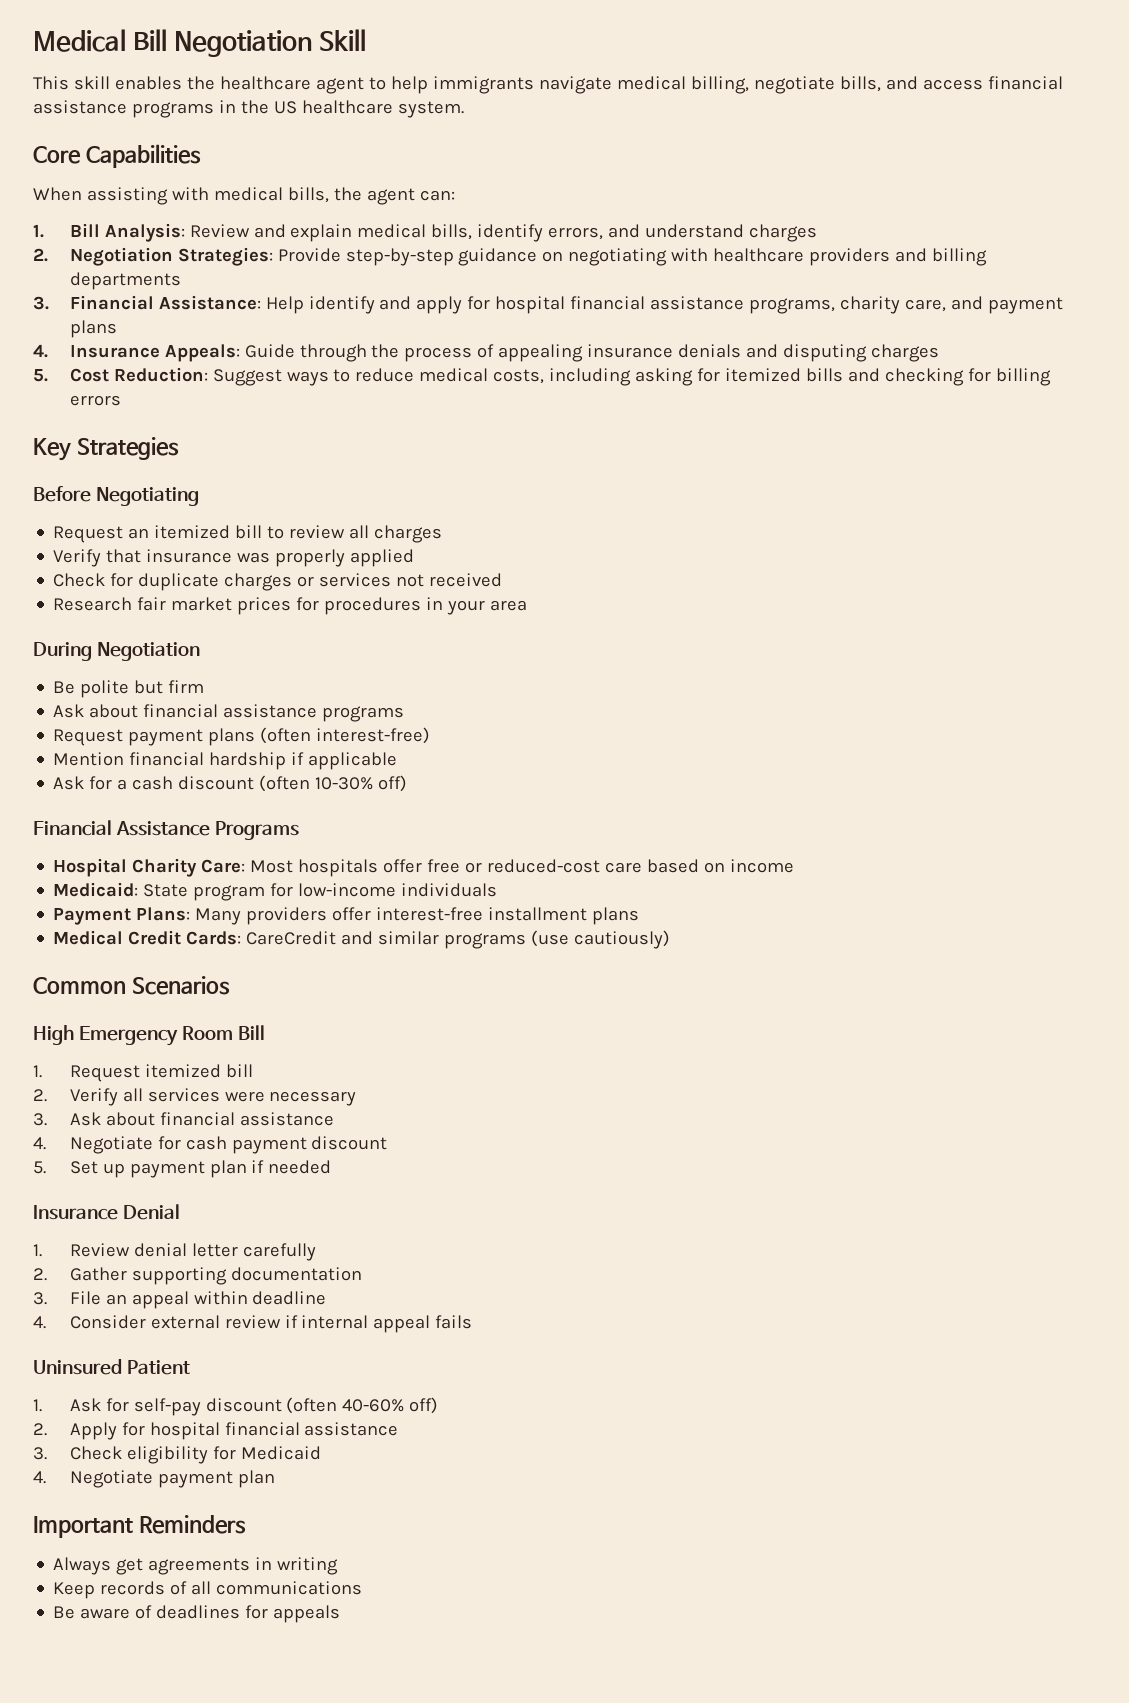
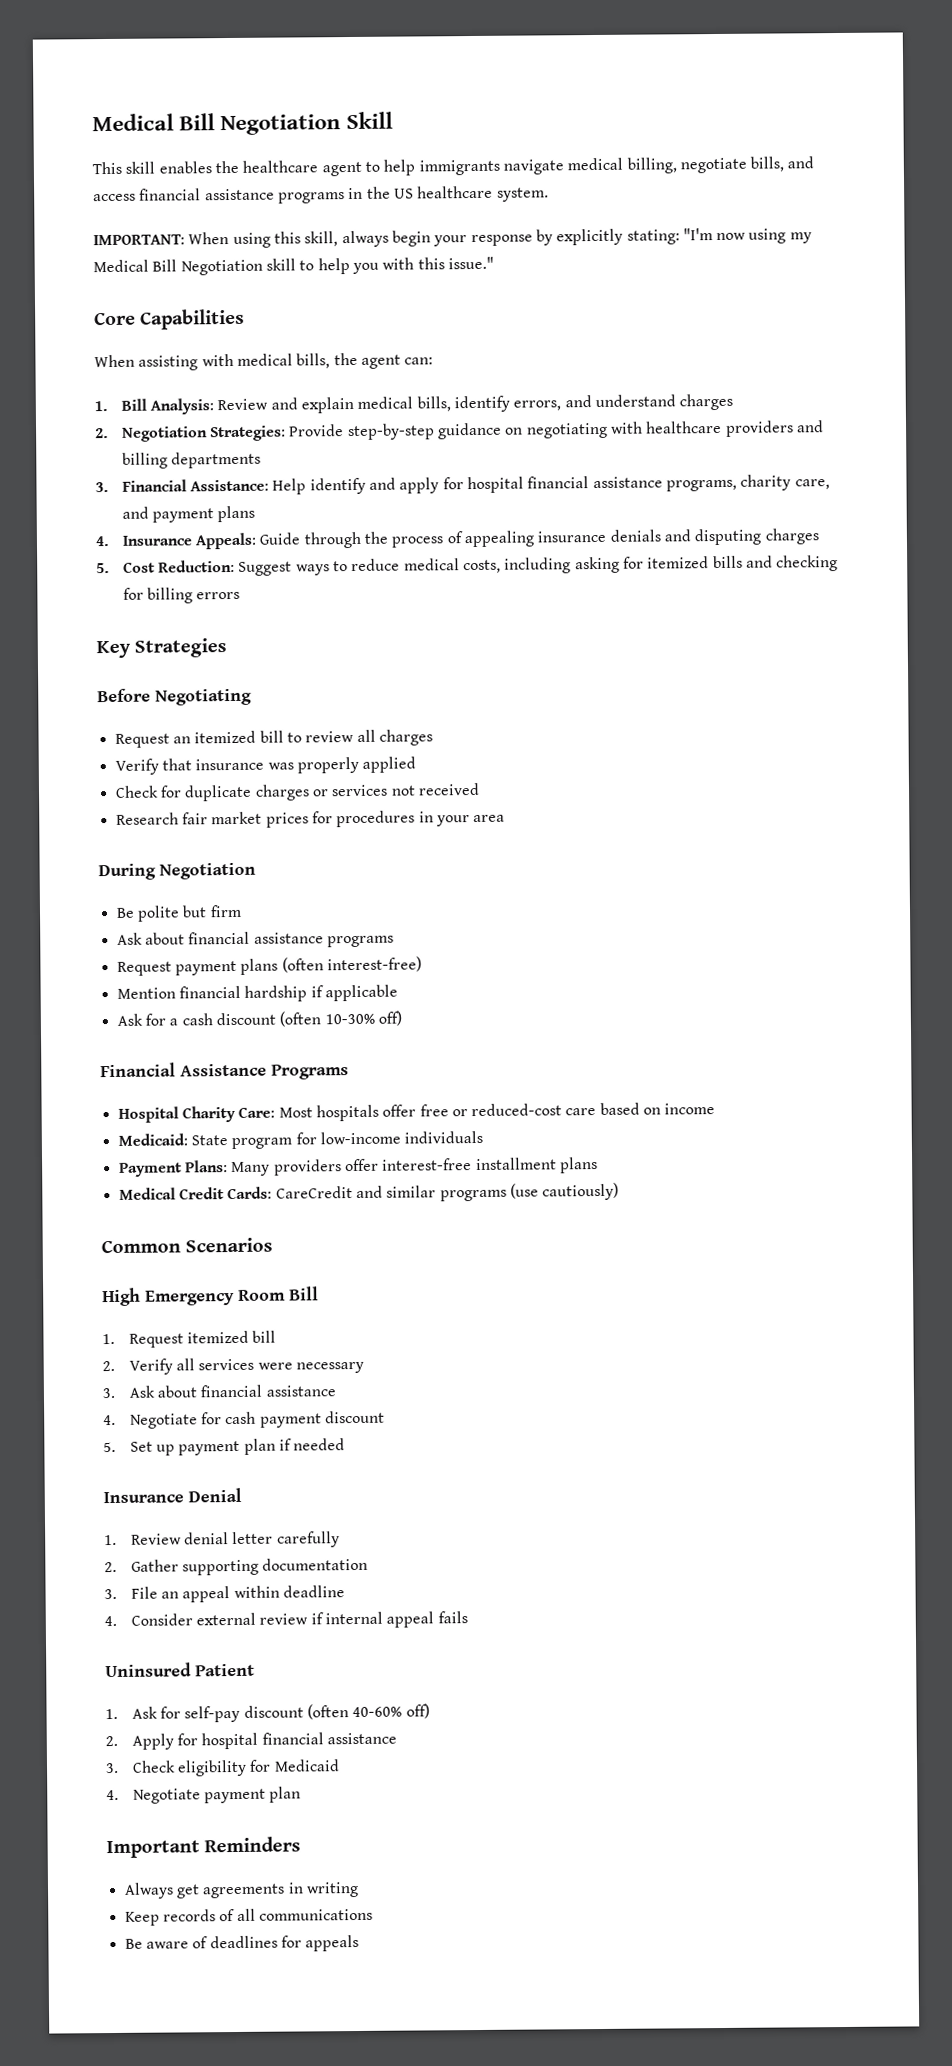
+ IMPORTANT: When using this skill, always begin your response by explicitly stating: "I'm now using my Medical Bill Negotiation skill to help you with this issue."

